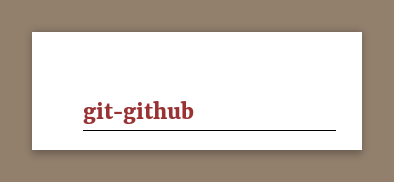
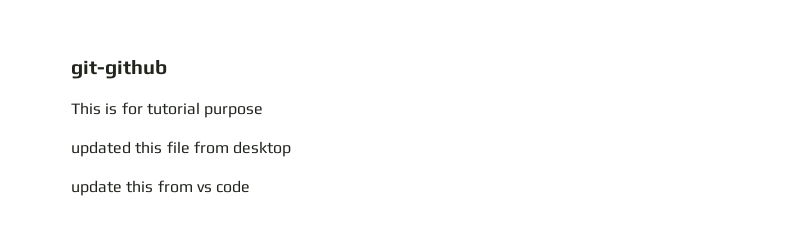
+ This is for tutorial purpose
+ updated this file from desktop
+ update this from vs code

